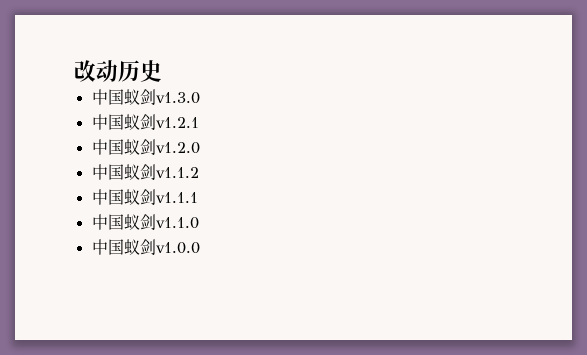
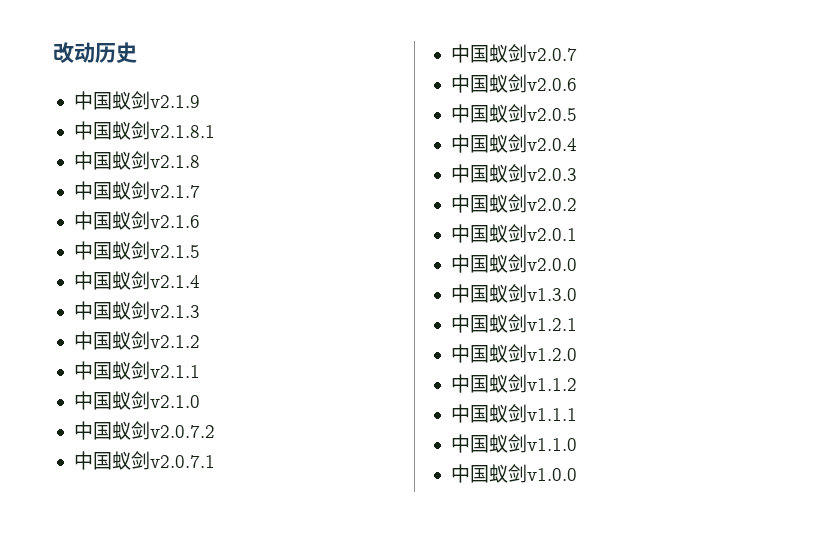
+ 中国蚁剑v2.1.9
+ 中国蚁剑v2.1.8.1
+ 中国蚁剑v2.1.8
+ 中国蚁剑v2.1.7
+ 中国蚁剑v2.1.6
+ 中国蚁剑v2.1.5
+ 中国蚁剑v2.1.4
+ 中国蚁剑v2.1.3
+ 中国蚁剑v2.1.2
+ 中国蚁剑v2.1.1
+ 中国蚁剑v2.1.0
+ 中国蚁剑v2.0.7.2
+ 中国蚁剑v2.0.7.1
+ 中国蚁剑v2.0.7
+ 中国蚁剑v2.0.6
+ 中国蚁剑v2.0.5
+ 中国蚁剑v2.0.4
+ 中国蚁剑v2.0.3
+ 中国蚁剑v2.0.2
+ 中国蚁剑v2.0.1
+ 中国蚁剑v2.0.0

